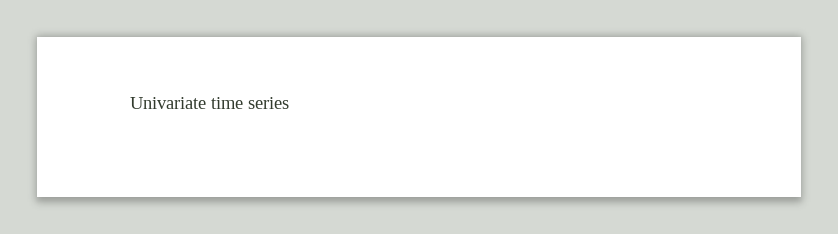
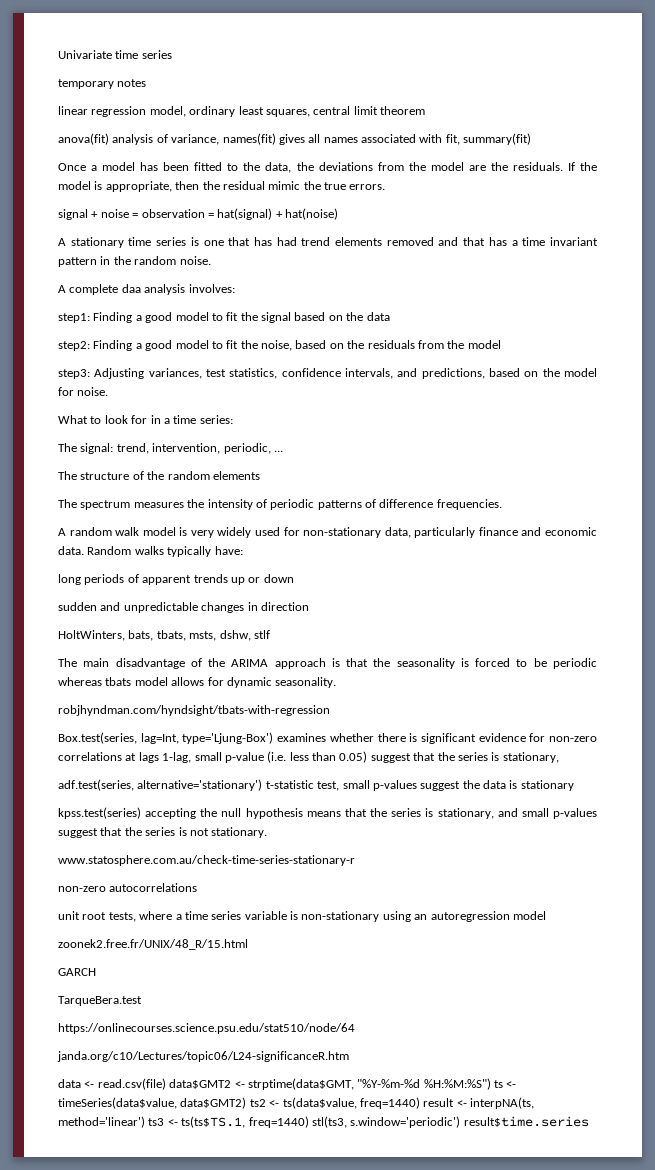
+ temporary notes
+ linear regression model, ordinary least squares, central limit theorem
+ anova(fit) analysis of variance, names(fit) gives all names associated with fit, summary(fit)
+ Once a model has been fitted to the data, the deviations from the model are the residuals. If the model is appropriate, then the residual mimic the true errors.
+ signal + noise = observation = hat(signal) + hat(noise)
+ A stationary time series is one that has had trend elements removed and that has a time invariant pattern in the random noise.
+ A complete daa analysis involves:
+ step1: Finding a good model to fit the signal based on the data
+ step2: Finding a good model to fit the noise, based on the residuals from the model
+ step3: Adjusting variances, test statistics, confidence intervals, and predictions, based on the model for noise.
+ What to look for in a time series:
+ The signal: trend, intervention, periodic, ...
+ The structure of the random elements
+ The spectrum measures the intensity of periodic patterns of difference frequencies.
+ A random walk model is very widely used for non-stationary data, particularly finance and economic data. Random walks typically have:
+ long periods of apparent trends up or down
+ sudden and unpredictable changes in direction
+ HoltWinters, bats, tbats, msts, dshw, stlf
+ The main disadvantage of the ARIMA approach is that the seasonality is forced to be periodic whereas tbats model allows for dynamic seasonality.
+ robjhyndman.com/hyndsight/tbats-with-regression
+ Box.test(series, lag=Int, type='Ljung-Box') examines whether there is significant evidence for non-zero correlations at lags 1-lag, small p-value (i.e. less than 0.05) suggest that the series is stationary,
+ adf.test(series, alternative='stationary') t-statistic test, small p-values suggest the data is stationary
+ kpss.test(series) accepting the null hypothesis means that the series is stationary, and small p-values suggest that the series is not stationary.
+ www.statosphere.com.au/check-time-series-stationary-r
+ non-zero autocorrelations
+ unit root tests, where a time series variable is non-stationary using an autoregression model
+ zoonek2.free.fr/UNIX/48_R/15.html
+ GARCH
+ TarqueBera.test
+ https://onlinecourses.science.psu.edu/stat510/node/64
+ janda.org/c10/Lectures/topic06/L24-significanceR.htm
+ data <- read.csv(file) data$GMT2 <- strptime(data$GMT, "%Y-%m-%d %H:%M:%S") ts <- timeSeries(data$value, data$GMT2) ts2 <- ts(data$value, freq=1440) result <- interpNA(ts, method='linear') ts3 <- ts(ts$TS.1, freq=1440) stl(ts3, s.window='periodic') result$time.series

